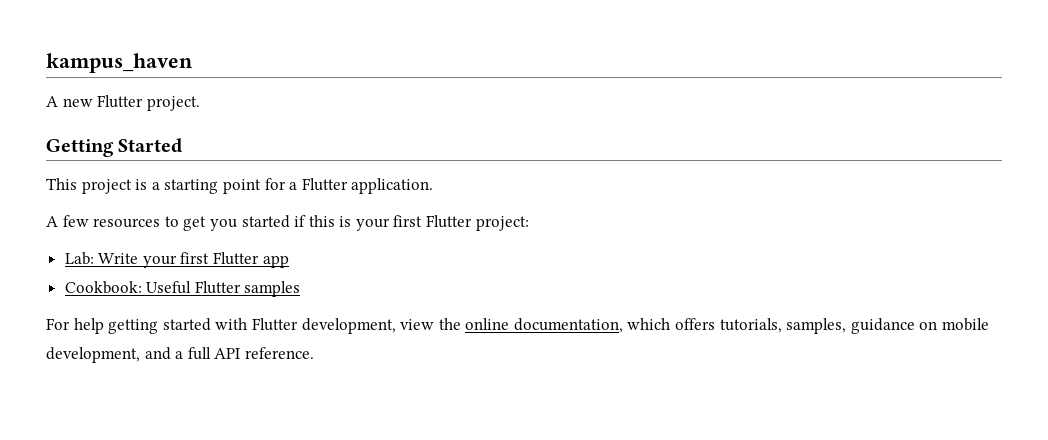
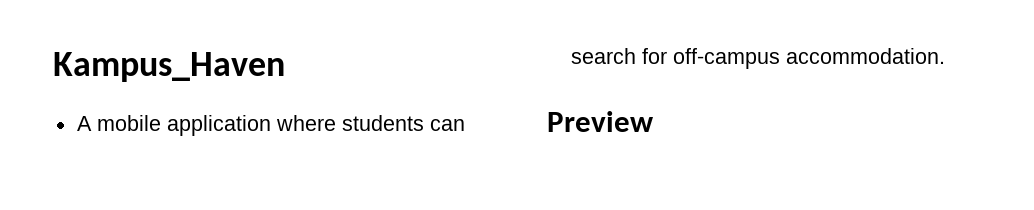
- kampus_haven
- A new Flutter project.
- Getting Started
- This project is a starting point for a Flutter application.
- A few resources to get you started if this is your first Flutter project:
- Lab: Write your first Flutter app
- Cookbook: Useful Flutter samples
- For help getting started with Flutter development, view the online documentation, which offers tutorials, samples, guidance on mobile development, and a full API reference.
+ Kampus_Haven
+ A mobile application where students can search for off-campus accommodation.
+ Preview

